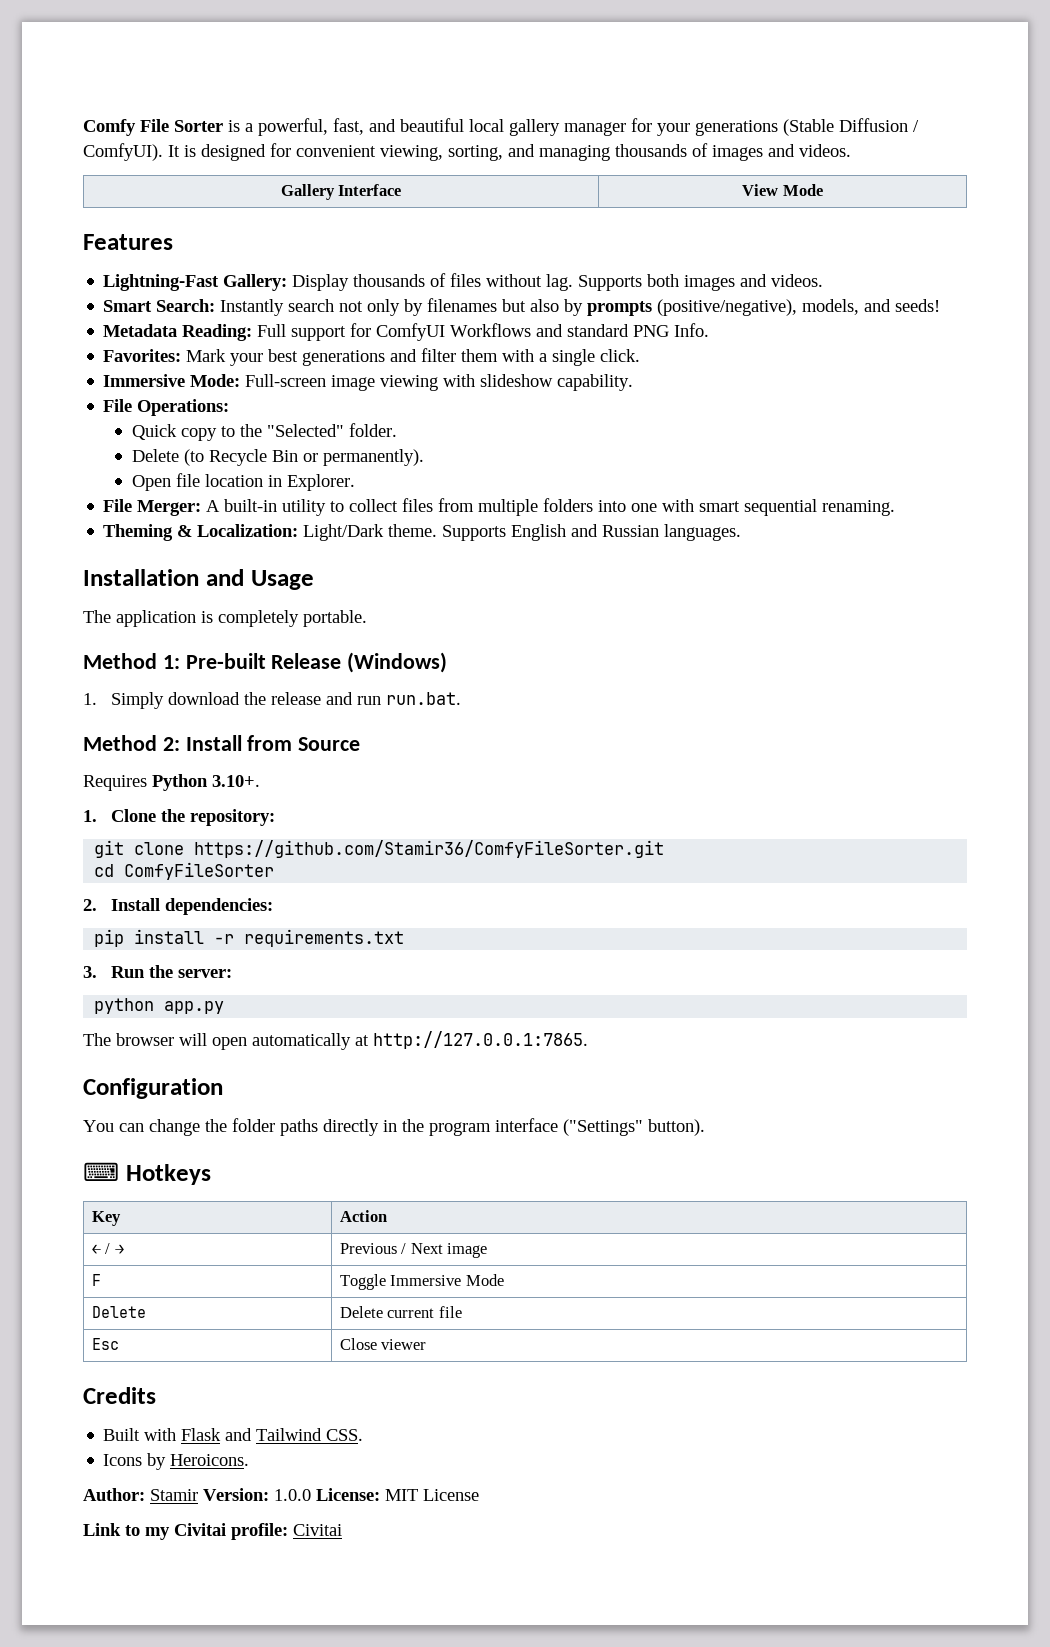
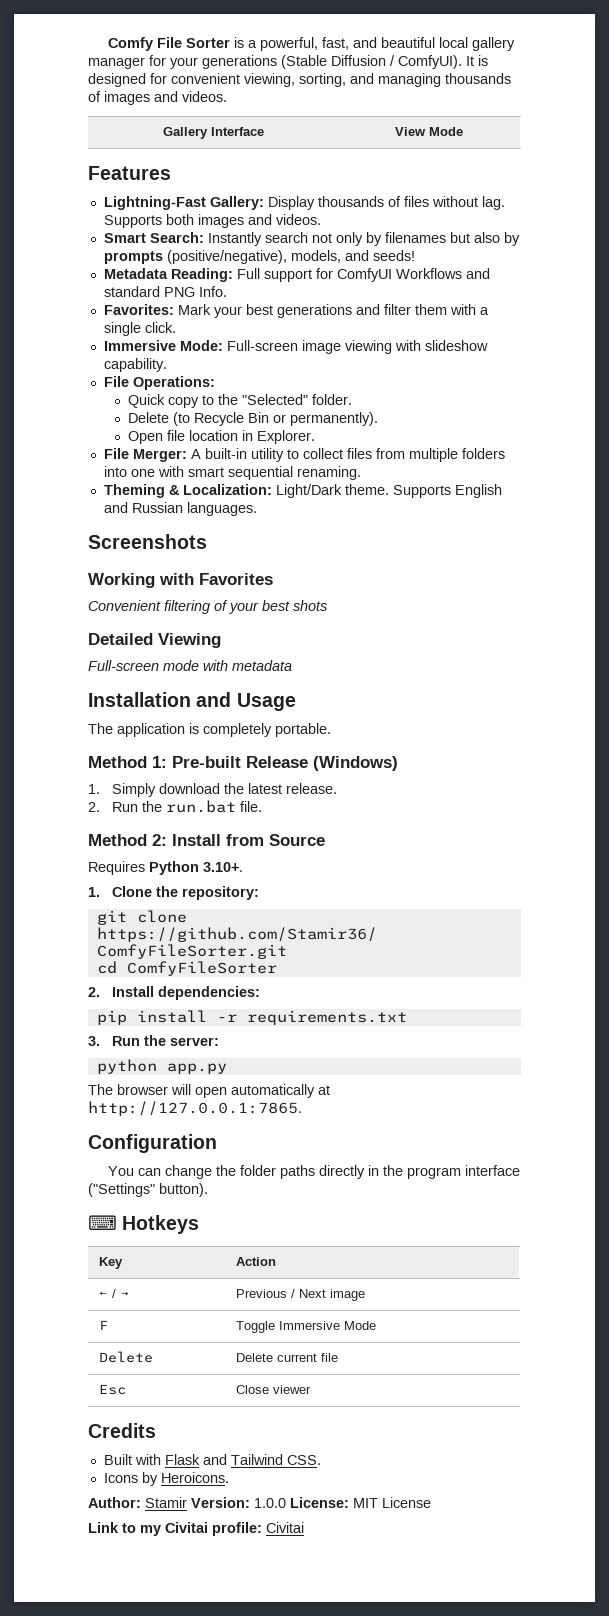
+ Screenshots
+ Working with Favorites
+ Convenient filtering of your best shots
+ Detailed Viewing
+ Full-screen mode with metadata
- 1. Simply download the release and run run.bat.
+ 1. Simply download the latest release.
+ 2. Run the run.bat file.

